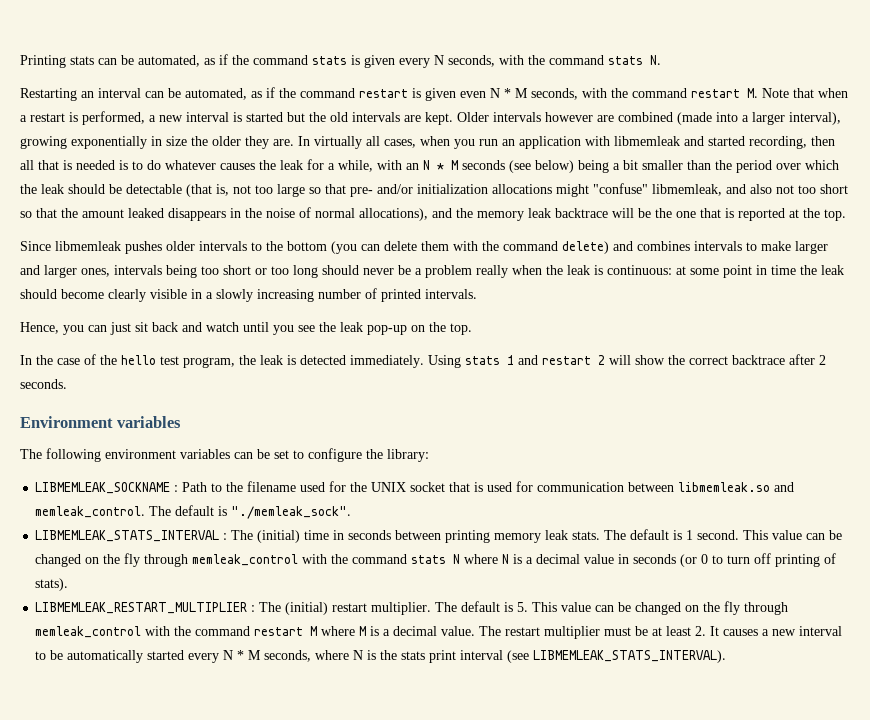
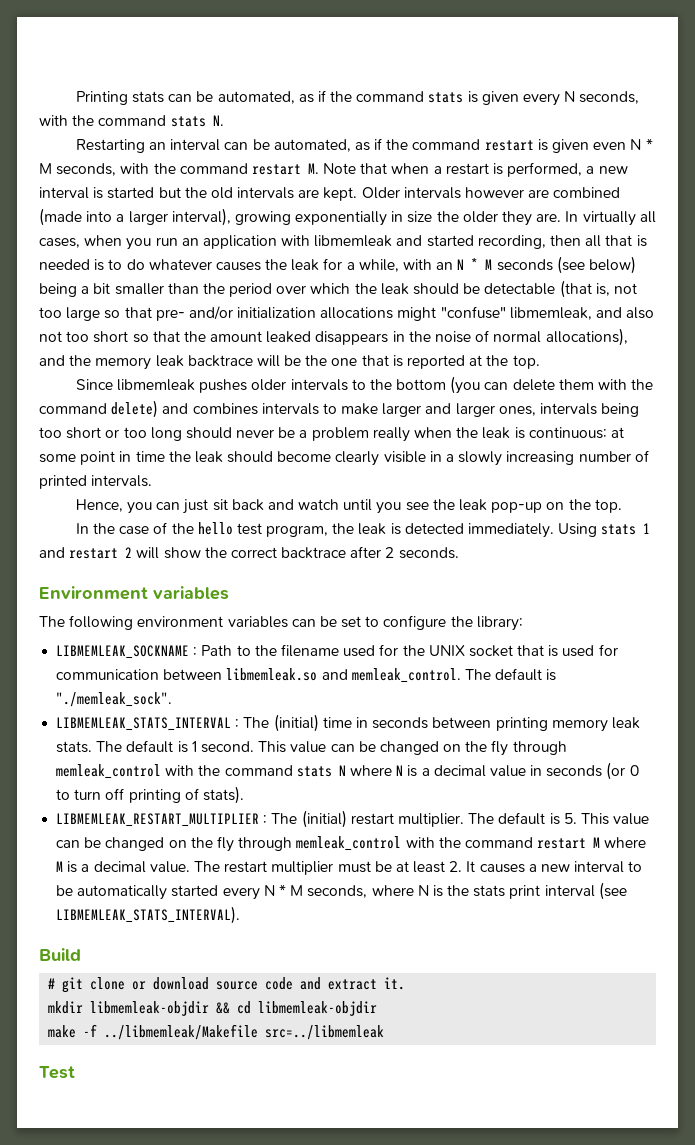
+ Build
+ # git clone or download source code and extract it.
+ mkdir libmemleak-objdir && cd libmemleak-objdir
+ make -f ../libmemleak/Makefile src=../libmemleak
+ Test

